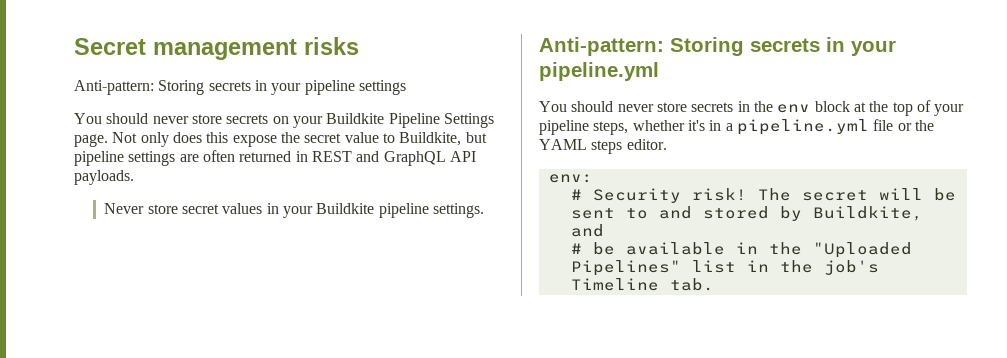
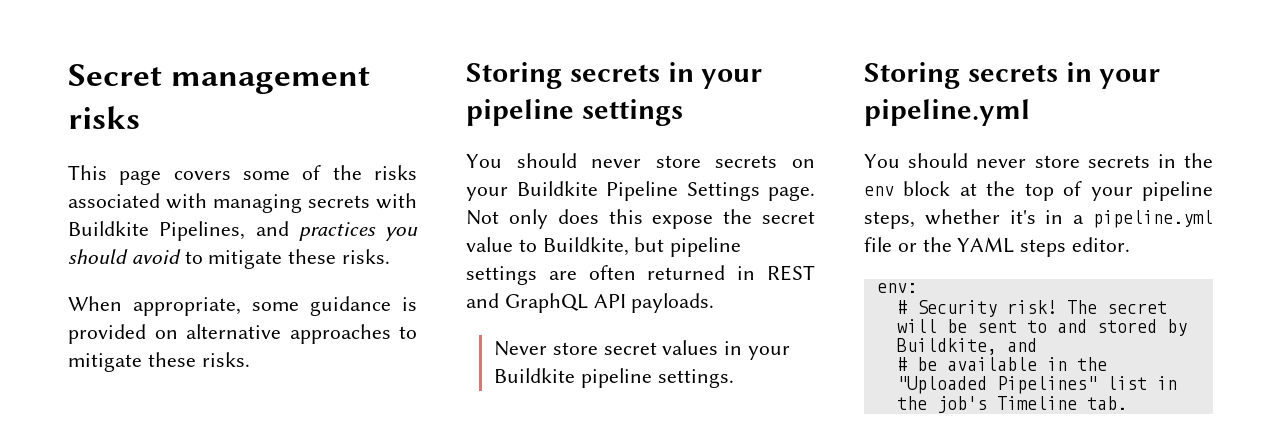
- Anti-pattern: Storing secrets in your pipeline settings
+ This page covers some of the risks associated with managing secrets with Buildkite Pipelines, and practices you should avoid to mitigate these risks.
+ When appropriate, some guidance is provided on alternative approaches to mitigate these risks.
+ Storing secrets in your pipeline settings
- Anti-pattern: Storing secrets in your pipeline.yml
+ Storing secrets in your pipeline.yml

